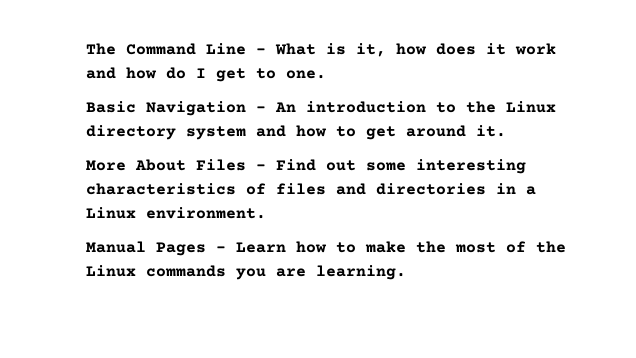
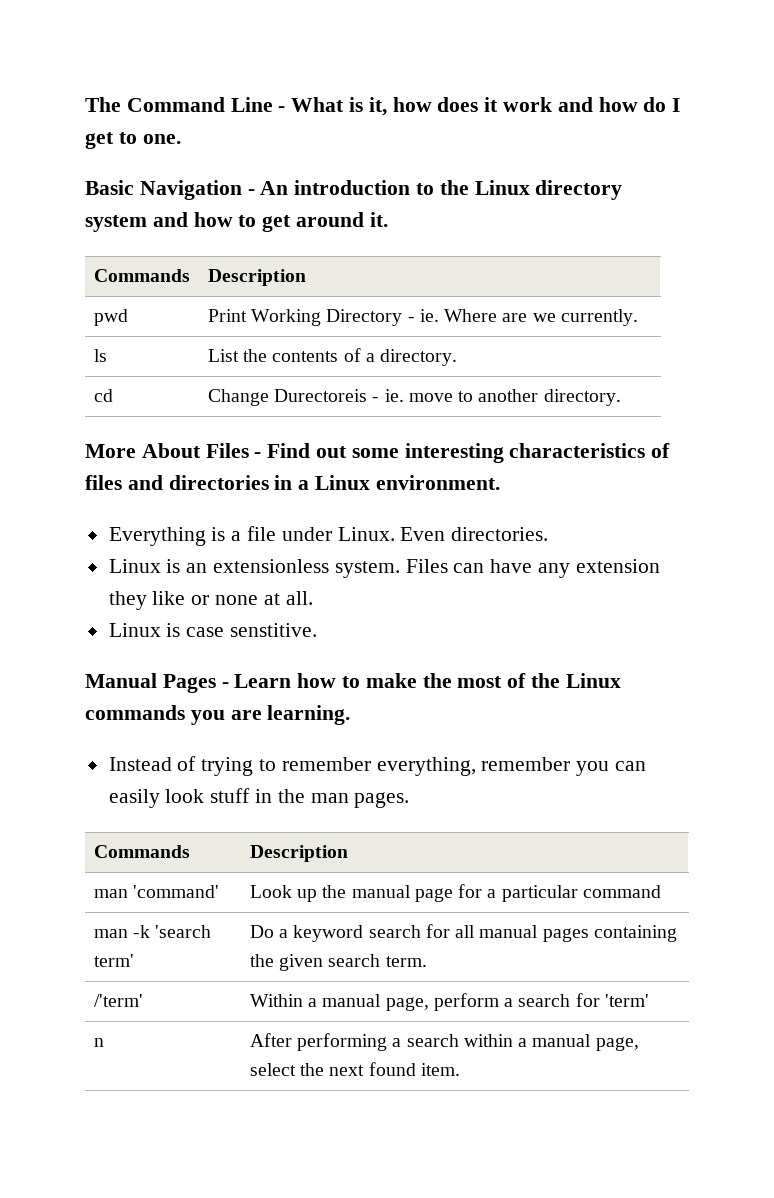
  Basic Navigation - An introduction to the Linux directory system and how to get around it.
+ Commands | Description
+ pwd | Print Working Directory - ie. Where are we currently.
+ ls | List the contents of a directory.
+ cd | Change Durectoreis - ie. move to another directory.
+ Everything is a file under Linux. Even directories.
+ Linux is an extensionless system. Files can have any extension they like or none at all.
+ Linux is case senstitive.
+ Instead of trying to remember everything, remember you can easily look stuff in the man pages.
+ Commands | Description
+ man 'command' | Look up the manual page for a particular command
+ man -k 'search term' | Do a keyword search for all manual pages containing the given search term.
+ /'term' | Within a manual page, perform a search for 'term'
+ n | After performing a search within a manual page, select the next found item.

